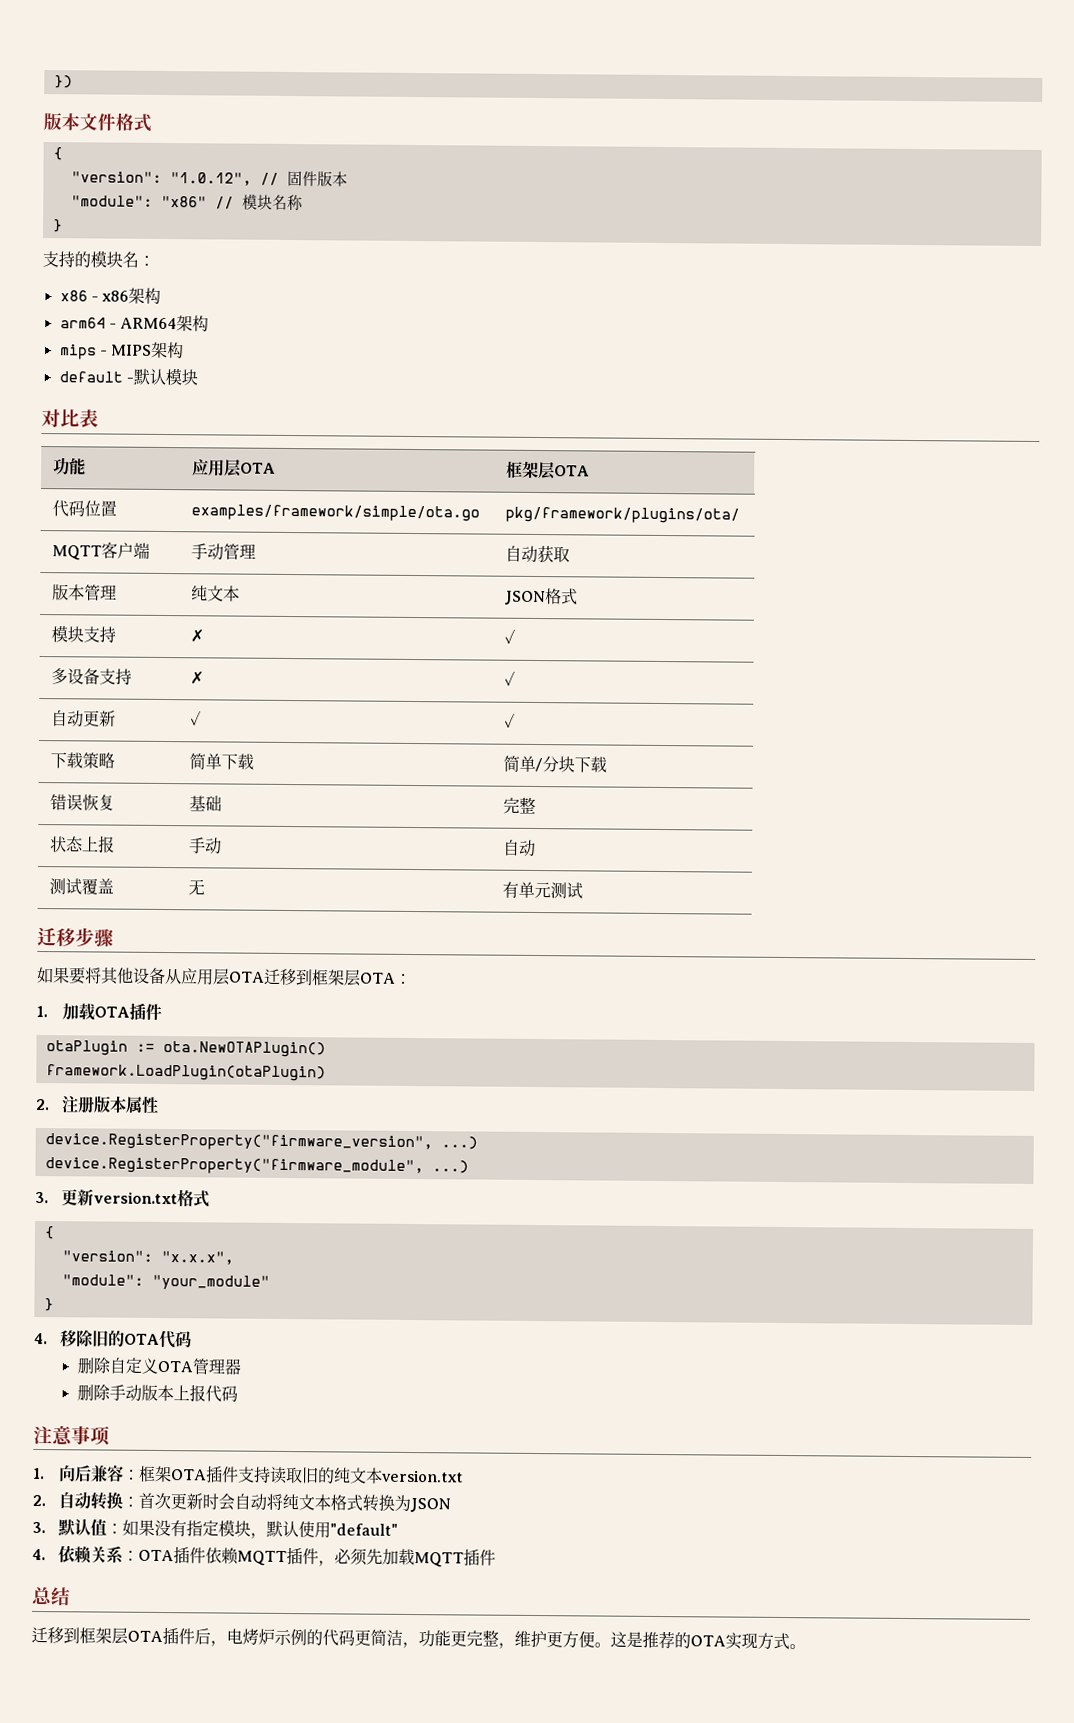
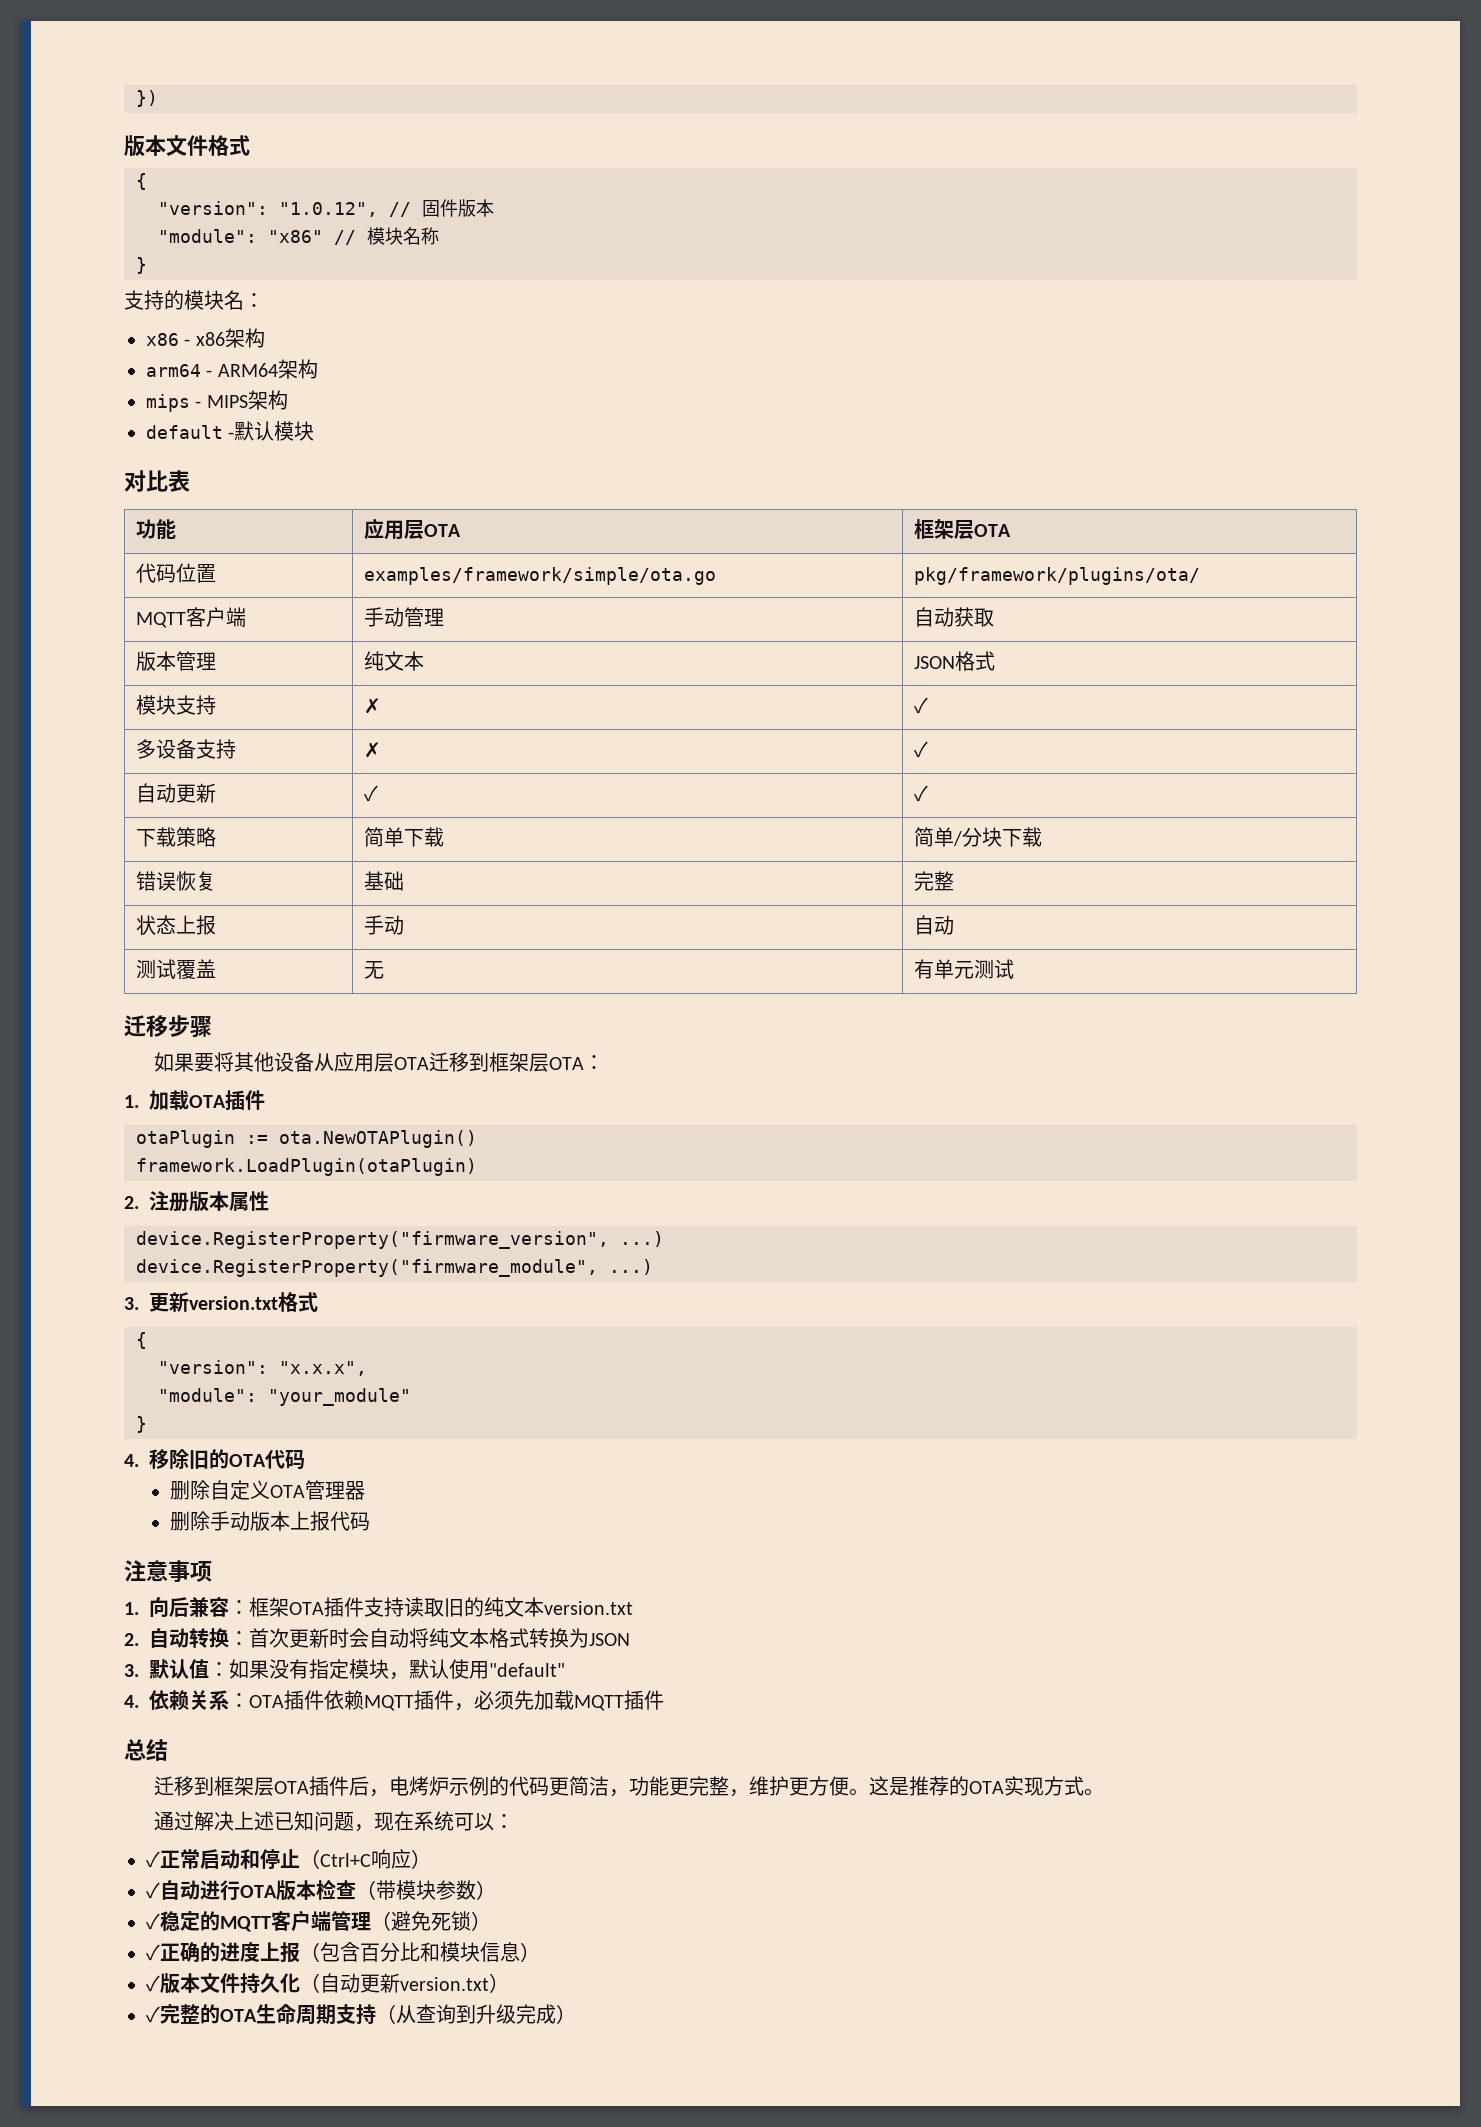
+ 通过解决上述已知问题，现在系统可以：
+ ✓正常启动和停止（Ctrl+C响应）
+ ✓自动进行OTA版本检查（带模块参数）
+ ✓稳定的MQTT客户端管理（避免死锁）
+ ✓正确的进度上报（包含百分比和模块信息）
+ ✓版本文件持久化（自动更新version.txt）
+ ✓完整的OTA生命周期支持（从查询到升级完成）

